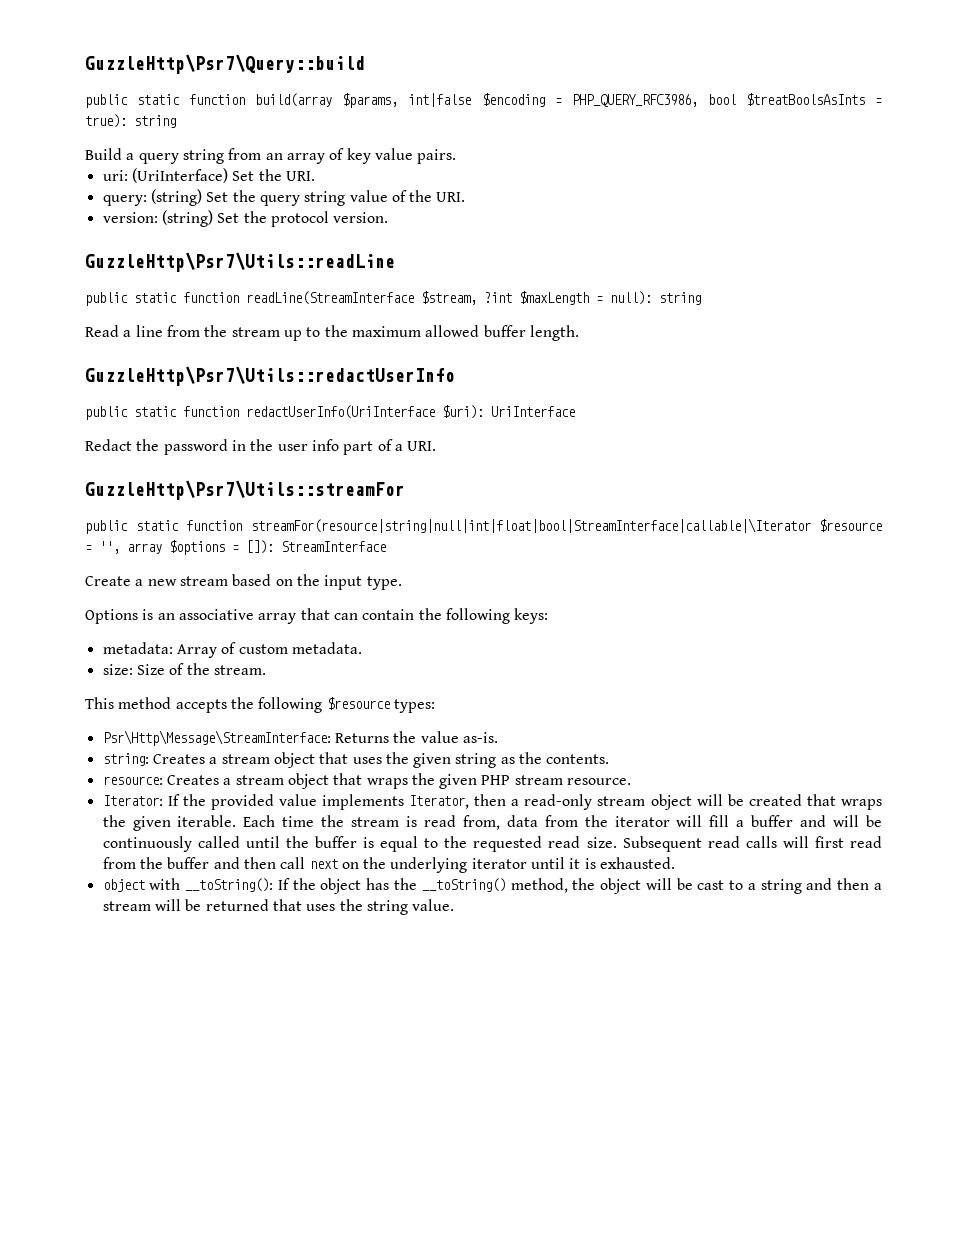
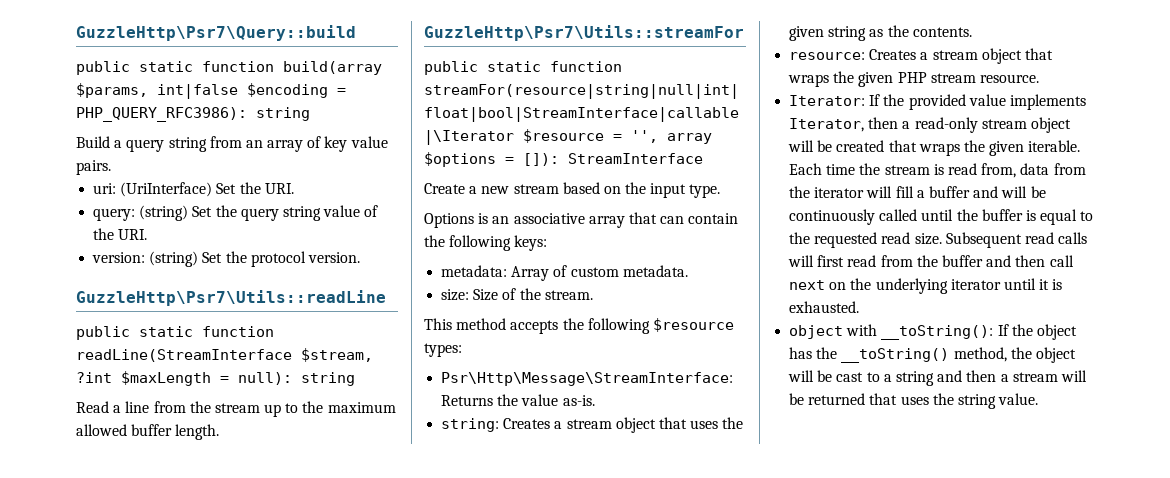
- public static function build(array $params, int|false $encoding = PHP_QUERY_RFC3986, bool $treatBoolsAsInts = true): string
+ public static function build(array $params, int|false $encoding = PHP_QUERY_RFC3986): string
- GuzzleHttp\Psr7\Utils::redactUserInfo
- public static function redactUserInfo(UriInterface $uri): UriInterface
- Redact the password in the user info part of a URI.

